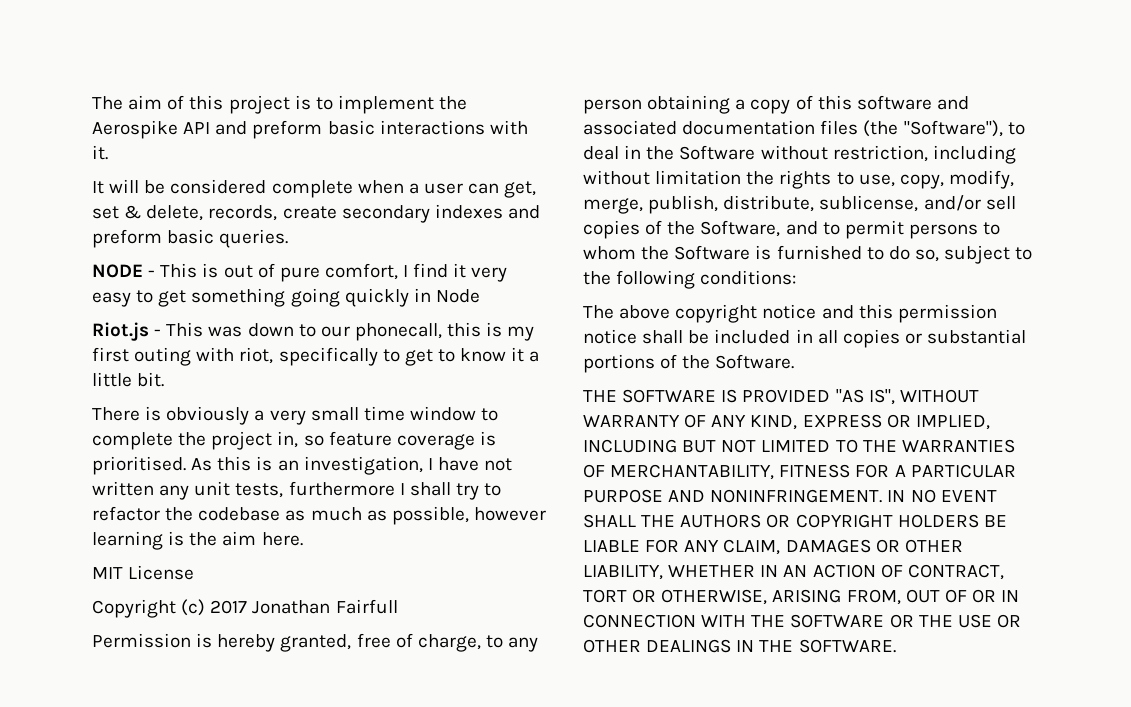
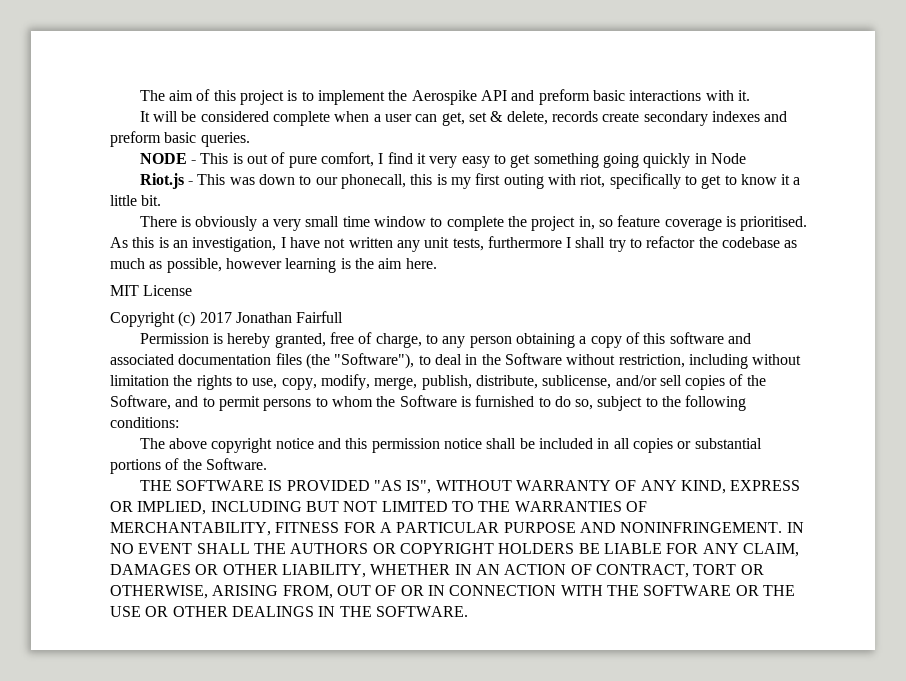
- It will be considered complete when a user can get, set & delete, records, create secondary indexes and preform basic queries.
+ It will be considered complete when a user can get, set & delete, records create secondary indexes and preform basic queries.

